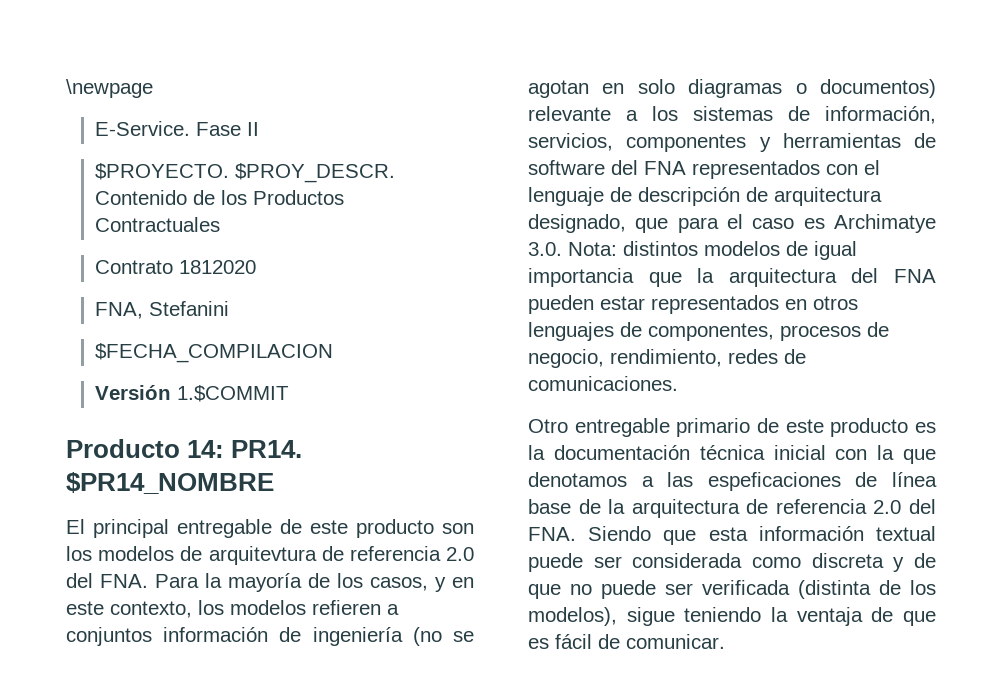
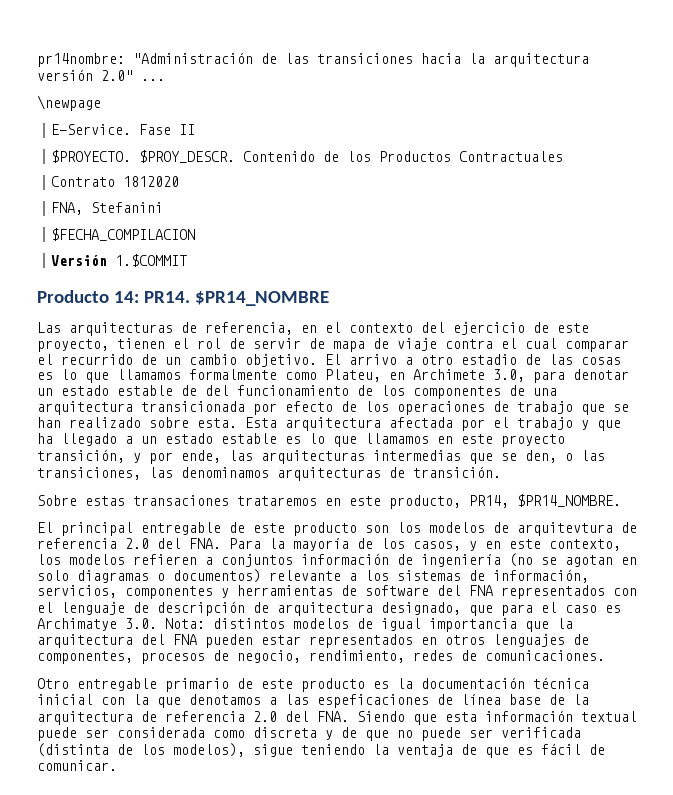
+ pr14nombre: "Administración de las transiciones hacia la arquitectura versión 2.0" ...
+ Las arquitecturas de referencia, en el contexto del ejercicio de este proyecto, tienen el rol de servir de mapa de viaje contra el cual comparar el recurrido de un cambio objetivo. El arrivo a otro estadio de las cosas es lo que llamamos formalmente como Plateu, en Archimete 3.0, para denotar un estado estable de del funcionamiento de los componentes de una arquitectura transicionada por efecto de los operaciones de trabajo que se han realizado sobre esta. Esta arquitectura afectada por el trabajo y que ha llegado a un estado estable es lo que llamamos en este proyecto transición, y por ende, las arquitecturas intermedias que se den, o las transiciones, las denominamos arquitecturas de transición.
+ Sobre estas transaciones trataremos en este producto, PR14, $PR14_NOMBRE.

